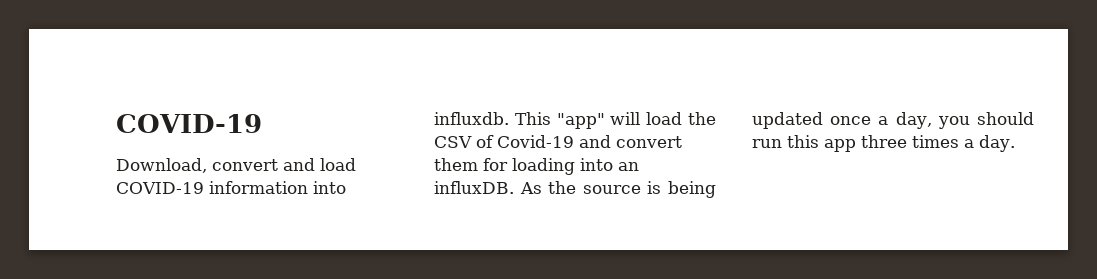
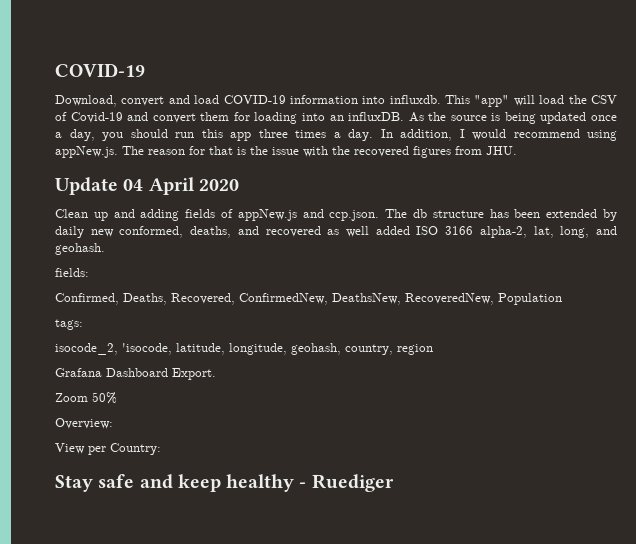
+ In addition, I would recommend using appNew.js. The reason for that is the issue with the recovered figures from JHU.
+ Update 04 April 2020
+ Clean up and adding fields of appNew.js and ccp.json. The db structure has been extended by daily new conformed, deaths, and recovered as well added ISO 3166 alpha-2, lat, long, and geohash.
+ fields:
+ Confirmed, Deaths, Recovered, ConfirmedNew, DeathsNew, RecoveredNew, Population
+ tags:
+ isocode_2, 'isocode, latitude, longitude, geohash, country, region
+ Grafana Dashboard Export.
+ Zoom 50%
+ Overview:
+ View per Country:
+ Stay safe and keep healthy - Ruediger

